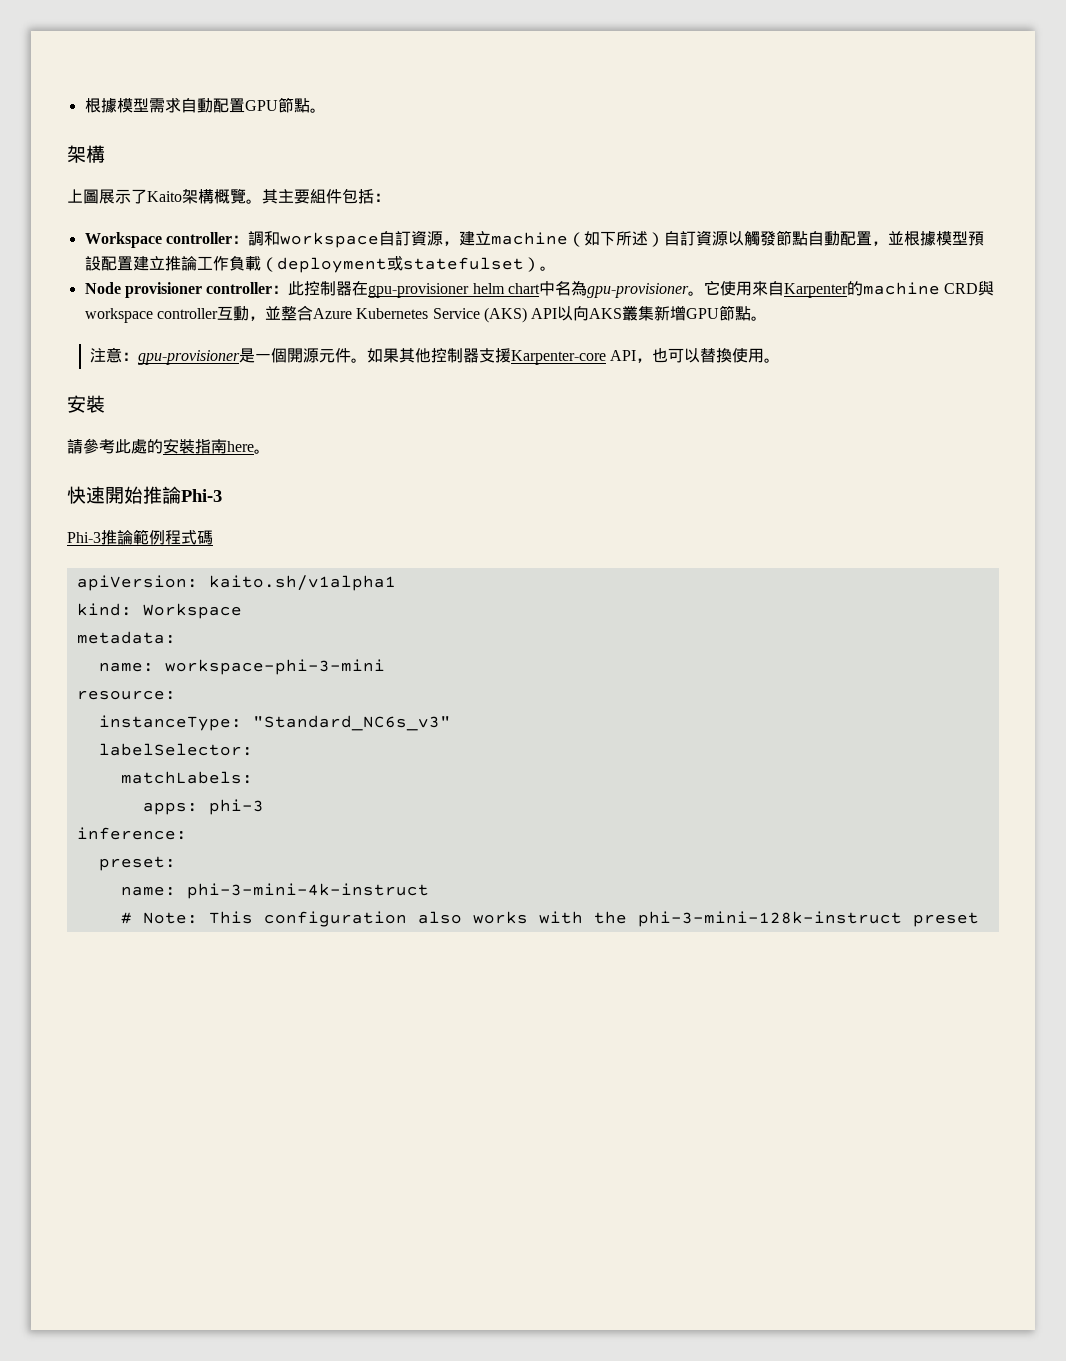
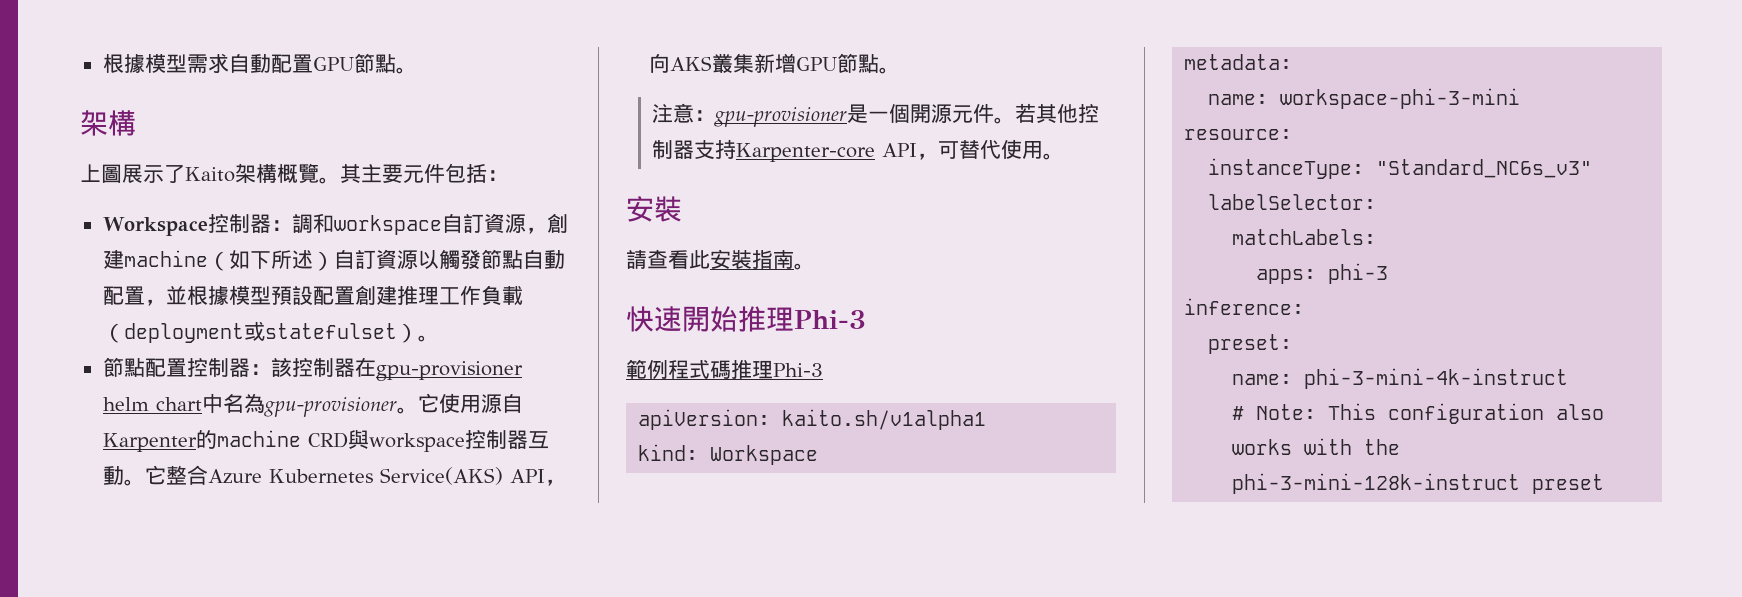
- 其主要組件包括：
+ 其主要元件包括：
- Workspace controller：調和workspace自訂資源，建立machine（如下所述）自訂資源以觸發節點自動配置，並根據模型預設配置建立推論工作負載（deployment或statefulset）。
+ Workspace控制器：調和workspace自訂資源，創建machine（如下所述）自訂資源以觸發節點自動配置，並根據模型預設配置創建推理工作負載（deployment或statefulset）。
- Node provisioner controller：此控制器在gpu-provisioner helm chart中名為gpu-provisioner。
+ 節點配置控制器：該控制器在gpu-provisioner helm chart中名為gpu-provisioner。
- 它使用來自Karpenter的machine CRD與workspace controller互動，並整合Azure Kubernetes Service (AKS) API以向AKS叢集新增GPU節點。
+ 它使用源自Karpenter的machine CRD與workspace控制器互動。它整合Azure Kubernetes Service(AKS) API，向AKS叢集新增GPU節點。
- 如果其他控制器支援Karpenter-core API，也可以替換使用。
+ 若其他控制器支持Karpenter-core API，可替代使用。
- 請參考此處的安裝指南here。
+ 請查看此安裝指南。
- 快速開始推論Phi-3
- Phi-3推論範例程式碼
+ 快速開始推理Phi-3
+ 範例程式碼推理Phi-3

